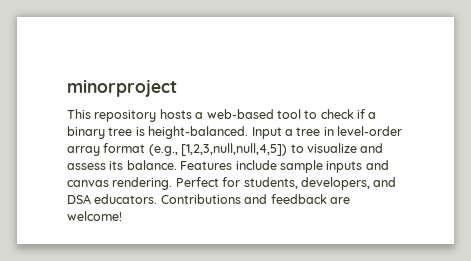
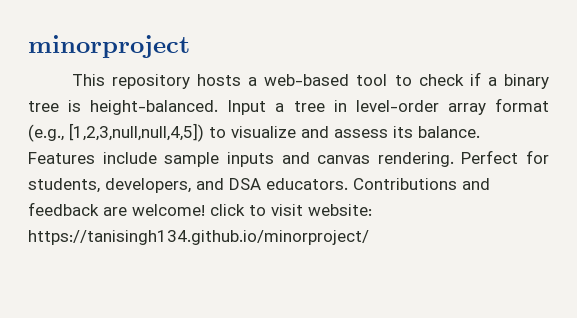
- Contributions and feedback are welcome!
+ Contributions and feedback are welcome! click to visit website: https://tanisingh134.github.io/minorproject/

